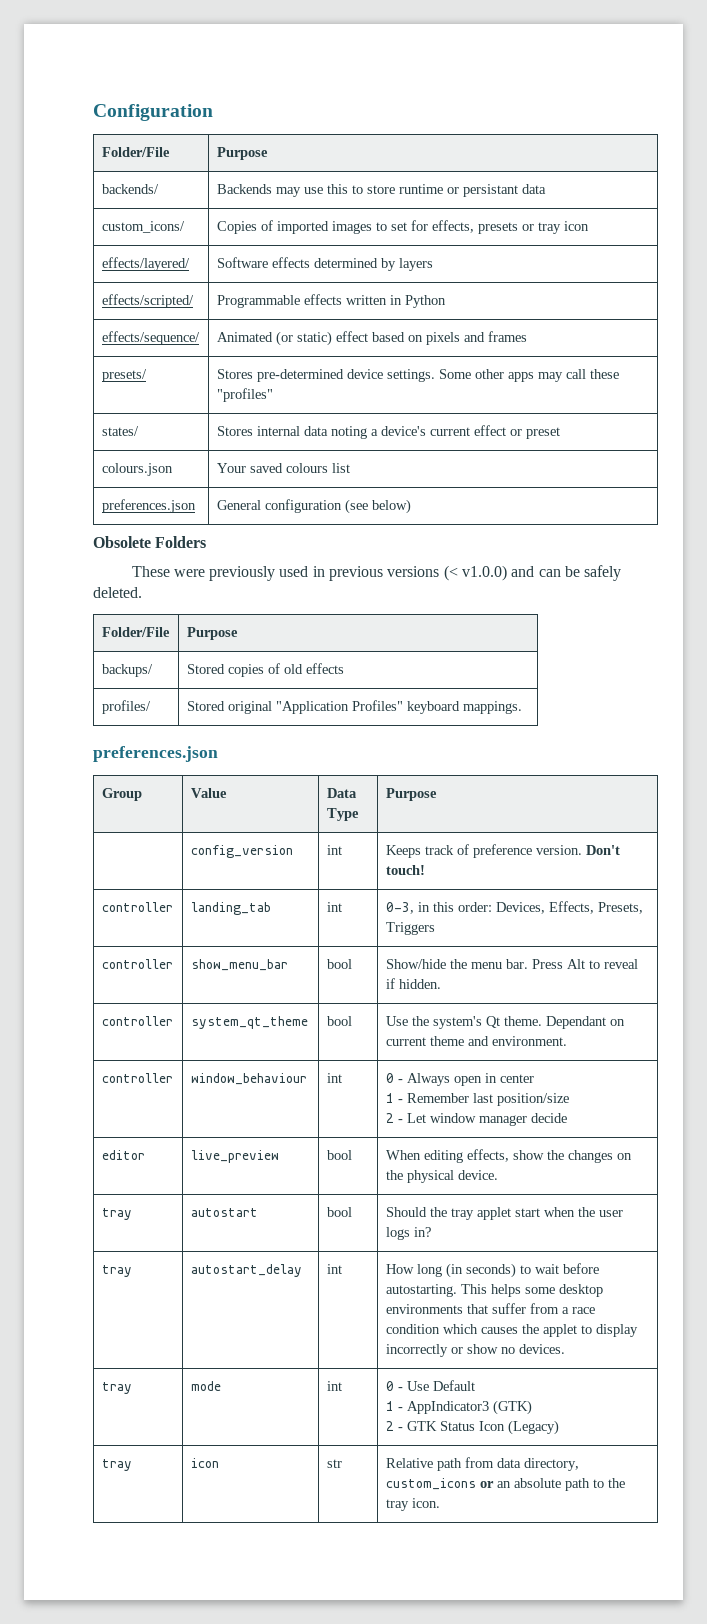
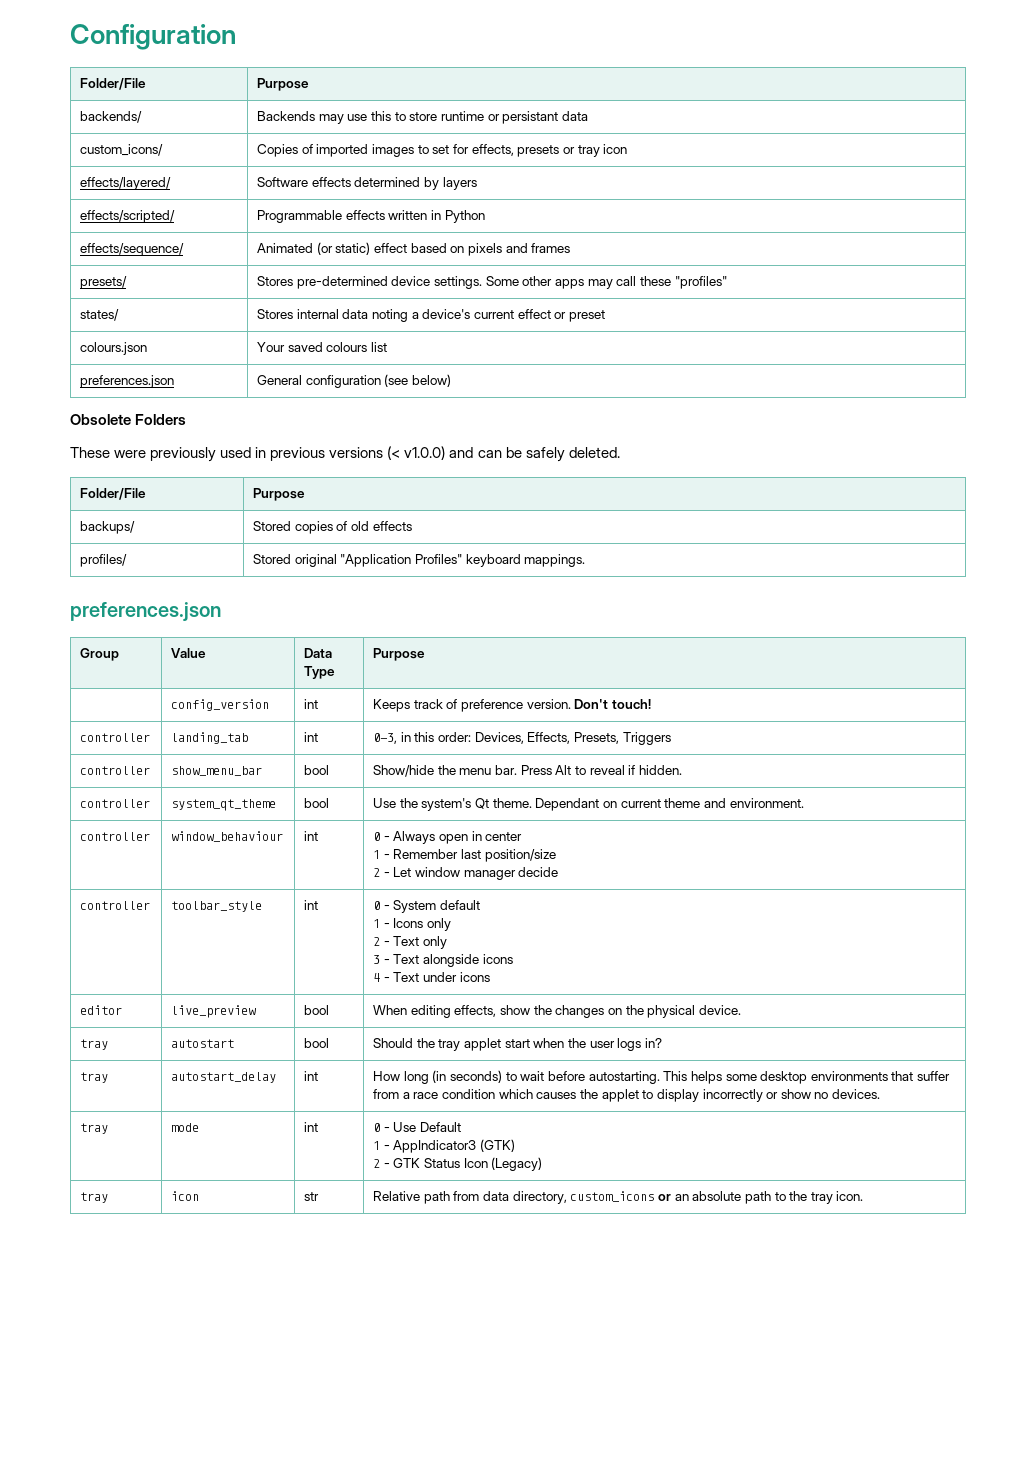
+ controller | toolbar_style | int | 0 - System default
+ 1 - Icons only
+ 2 - Text only
+ 3 - Text alongside icons
+ 4 - Text under icons

